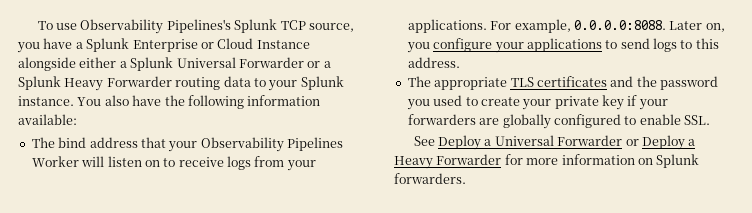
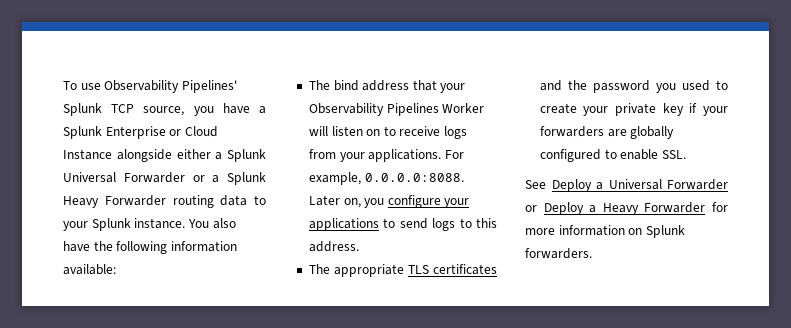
- To use Observability Pipelines's Splunk TCP source, you have a Splunk Enterprise or Cloud Instance alongside either a Splunk Universal Forwarder or a Splunk Heavy Forwarder routing data to your Splunk instance.
+ To use Observability Pipelines' Splunk TCP source, you have a Splunk Enterprise or Cloud Instance alongside either a Splunk Universal Forwarder or a Splunk Heavy Forwarder routing data to your Splunk instance.

